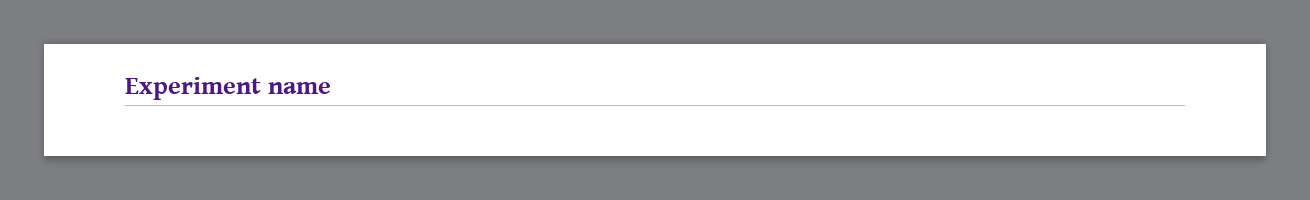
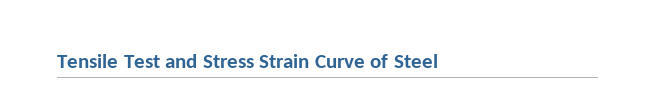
- Experiment name
+ Tensile Test and Stress Strain Curve of Steel

